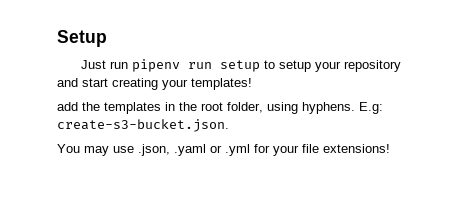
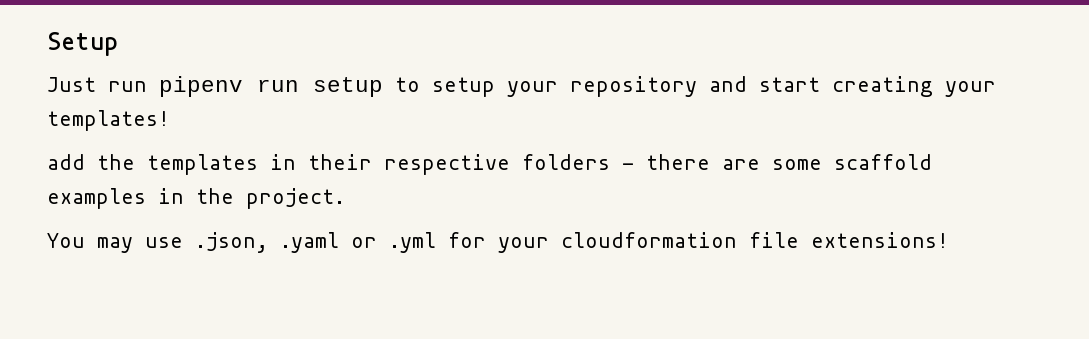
- add the templates in the root folder, using hyphens. E.g: create-s3-bucket.json.
+ add the templates in their respective folders - there are some scaffold examples in the project.
- You may use .json, .yaml or .yml for your file extensions!
+ You may use .json, .yaml or .yml for your cloudformation file extensions!

